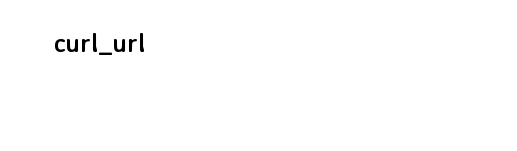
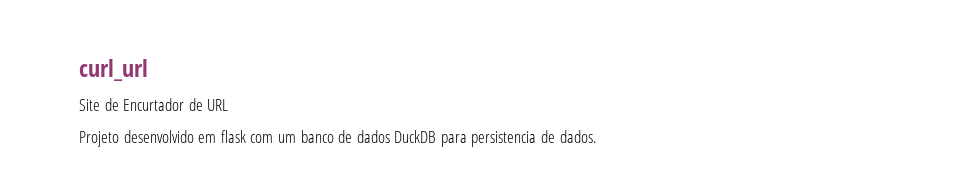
+ Site de Encurtador de URL
+ Projeto desenvolvido em flask com um banco de dados DuckDB para persistencia de dados.

